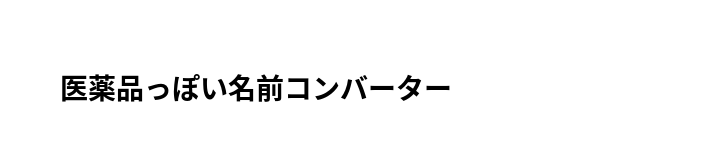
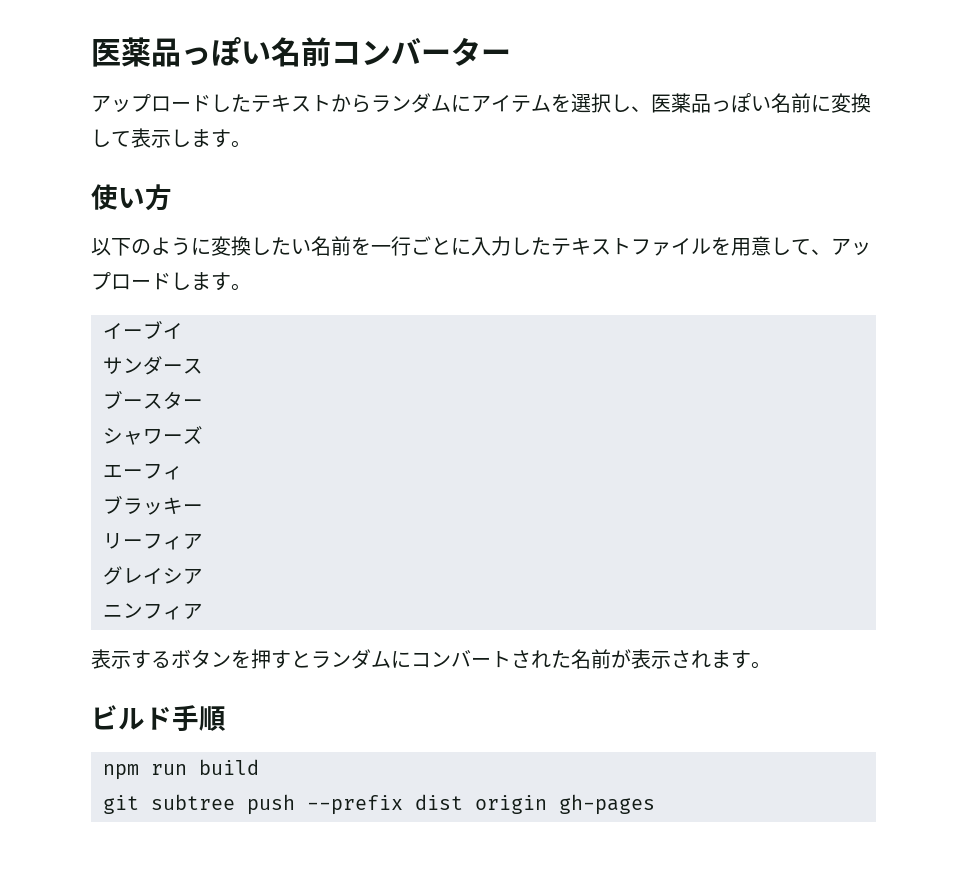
+ アップロードしたテキストからランダムにアイテムを選択し、医薬品っぽい名前に変換して表示します。
+ 使い方
+ 以下のように変換したい名前を一行ごとに入力したテキストファイルを用意して、アップロードします。
+ イーブイ
+ サンダース
+ ブースター
+ シャワーズ
+ エーフィ
+ ブラッキー
+ リーフィア
+ グレイシア
+ ニンフィア
+ 表示するボタンを押すとランダムにコンバートされた名前が表示されます。
+ ビルド手順
+ npm run build
+ git subtree push --prefix dist origin gh-pages

